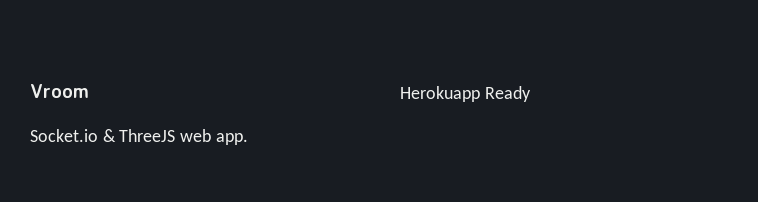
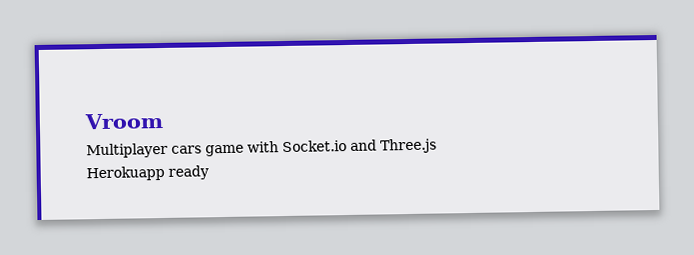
- Socket.io & ThreeJS web app.
+ Multiplayer cars game with Socket.io and Three.js
- Herokuapp Ready
+ Herokuapp ready

